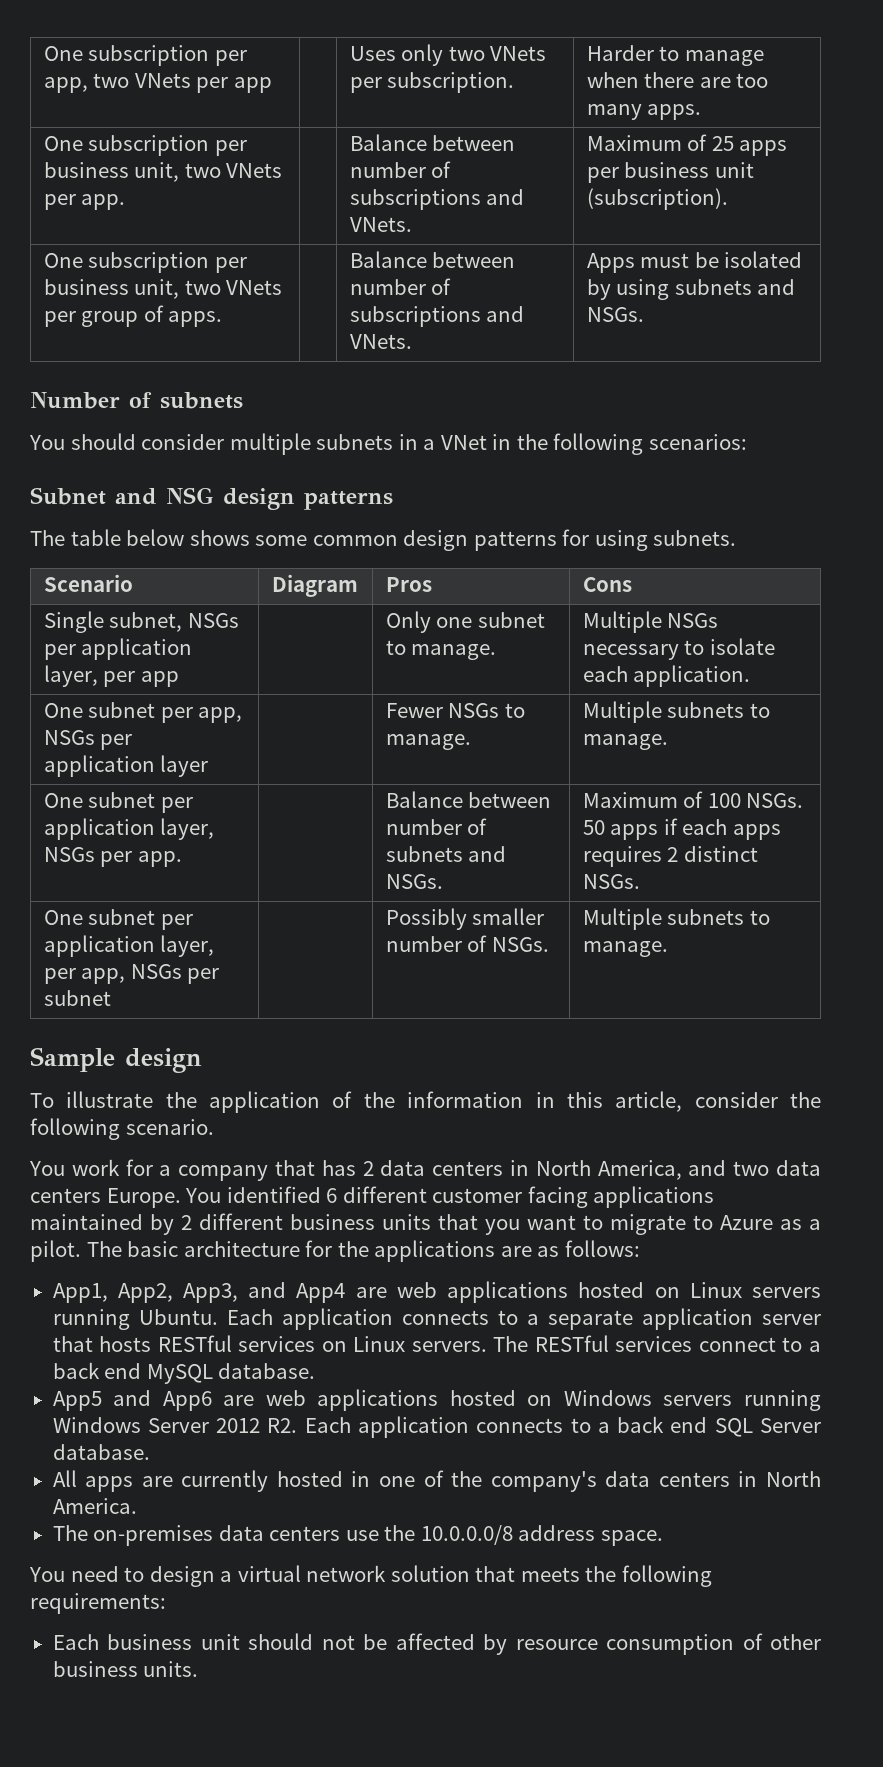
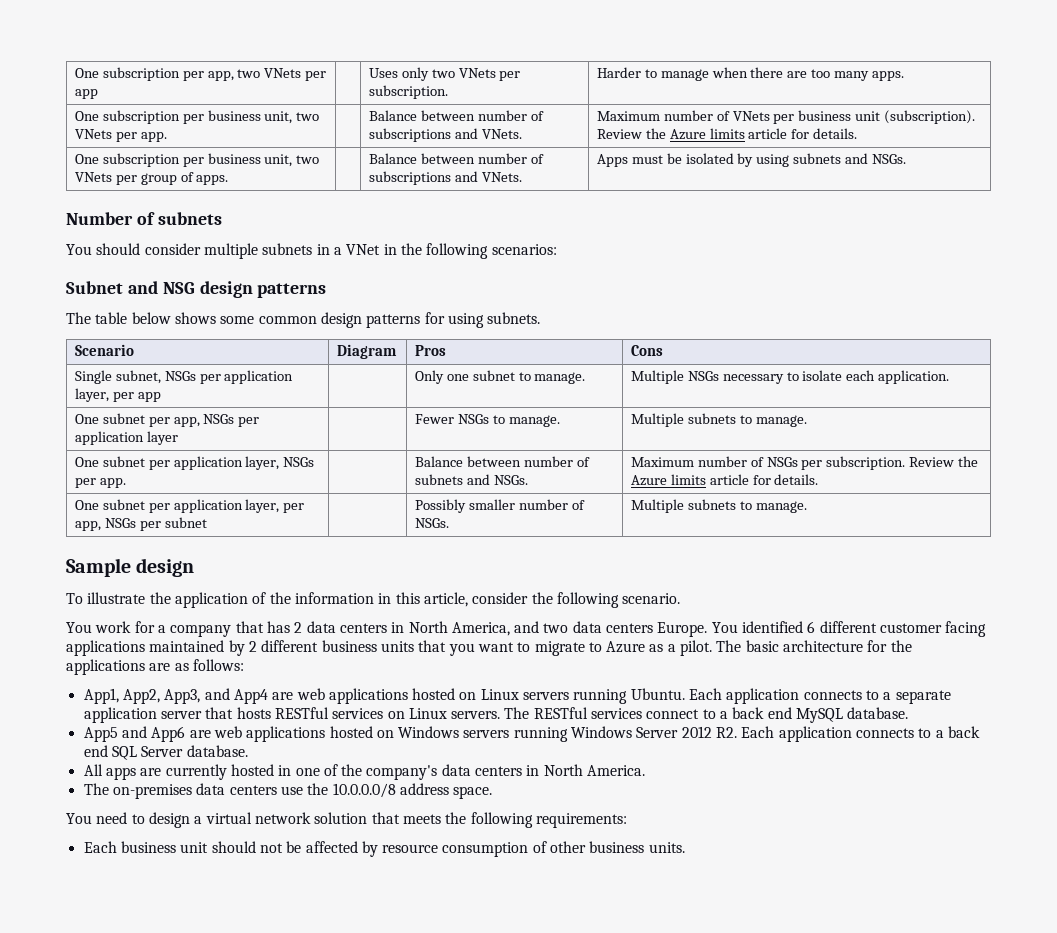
- One subscription per business unit, two VNets per app. | | Balance between number of subscriptions and VNets. | Maximum of 25 apps per business unit (subscription).
+ One subscription per business unit, two VNets per app. | | Balance between number of subscriptions and VNets. | Maximum number of VNets per business unit (subscription). Review the Azure limits article for details.
- One subnet per application layer, NSGs per app. | | Balance between number of subnets and NSGs. | Maximum of 100 NSGs. 50 apps if each apps requires 2 distinct NSGs.
+ One subnet per application layer, NSGs per app. | | Balance between number of subnets and NSGs. | Maximum number of NSGs per subscription. Review the Azure limits article for details.

